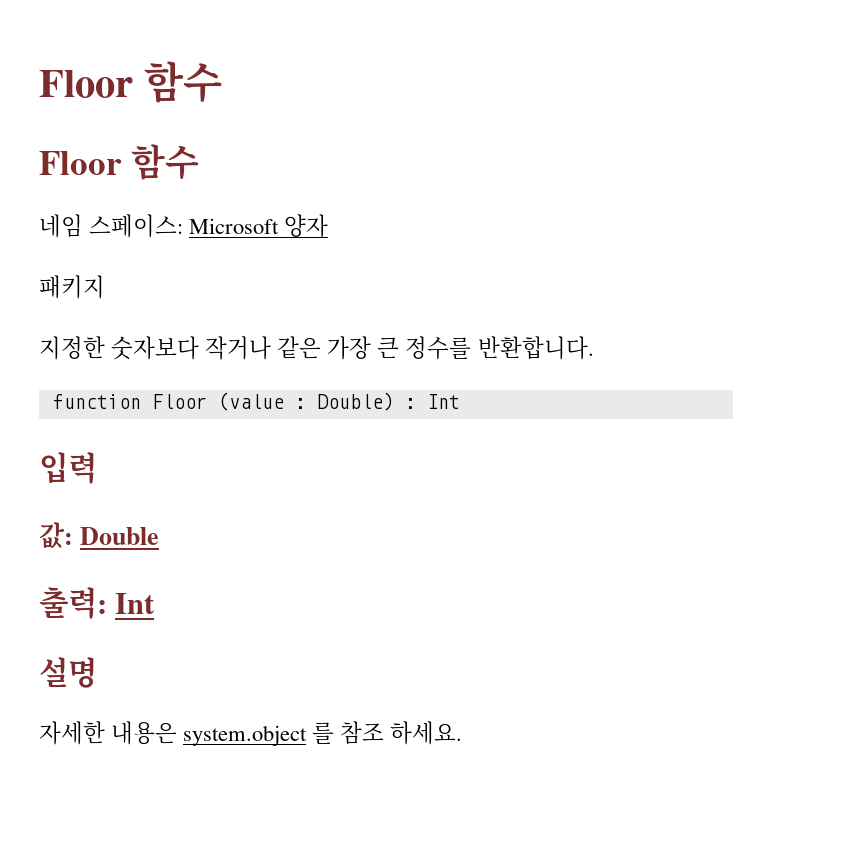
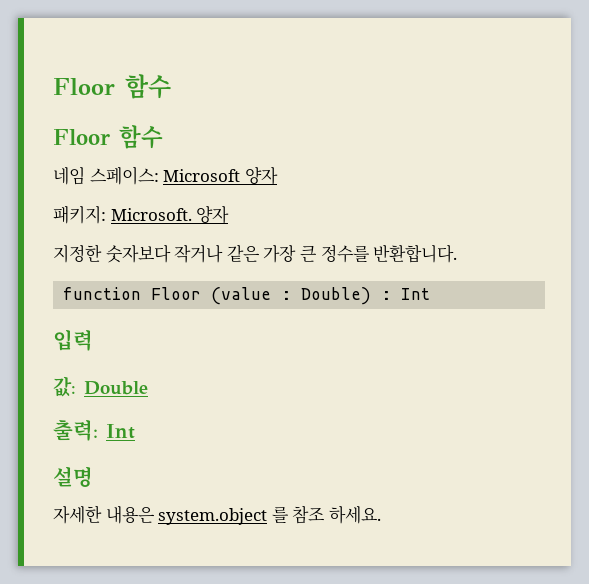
- 패키지
+ 패키지: Microsoft. 양자

